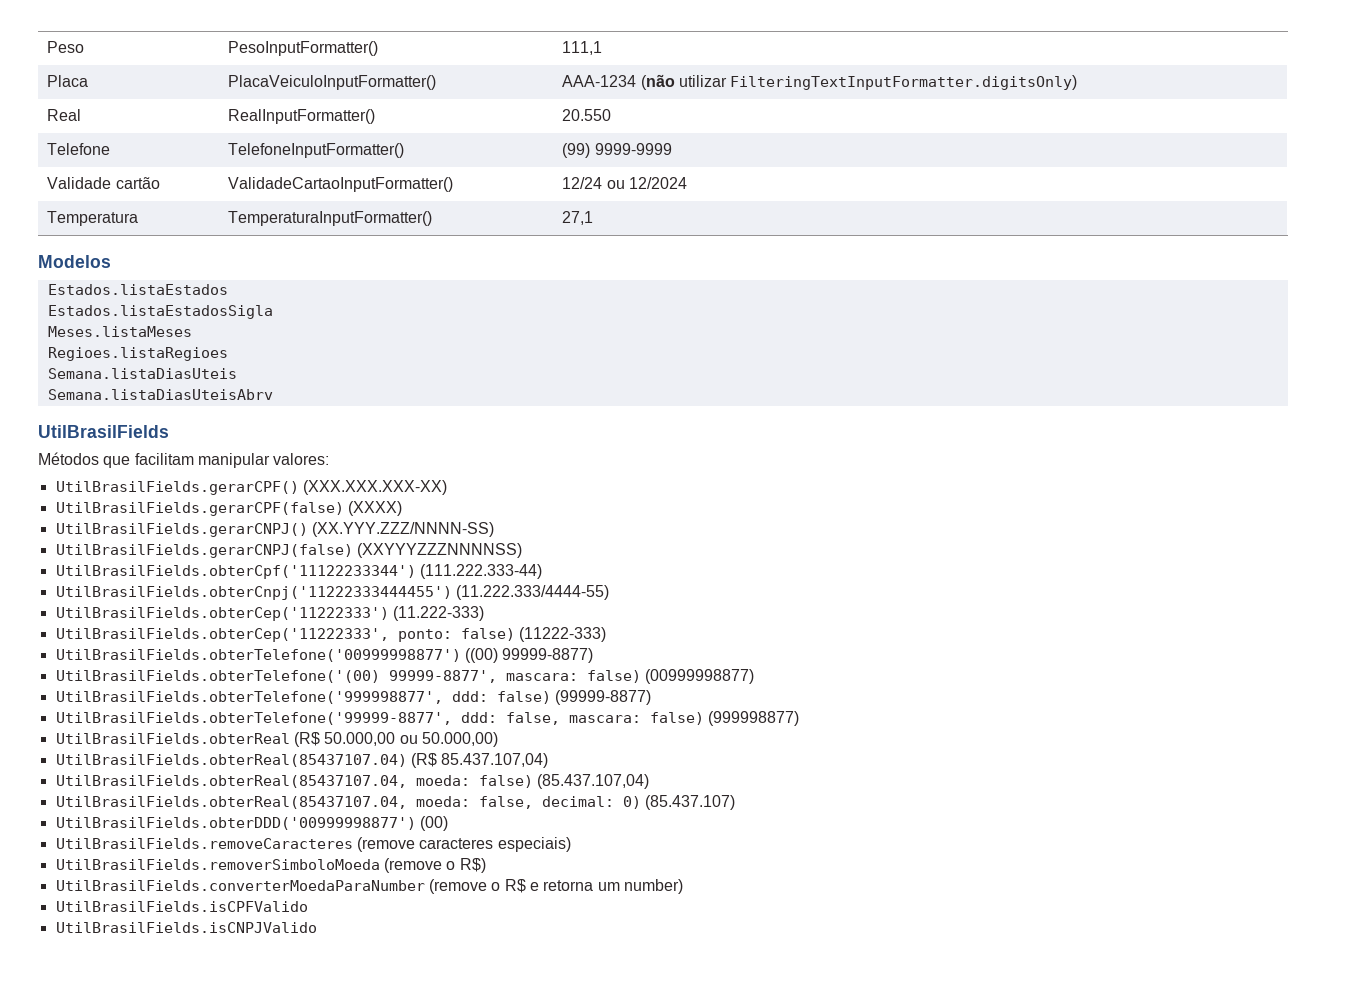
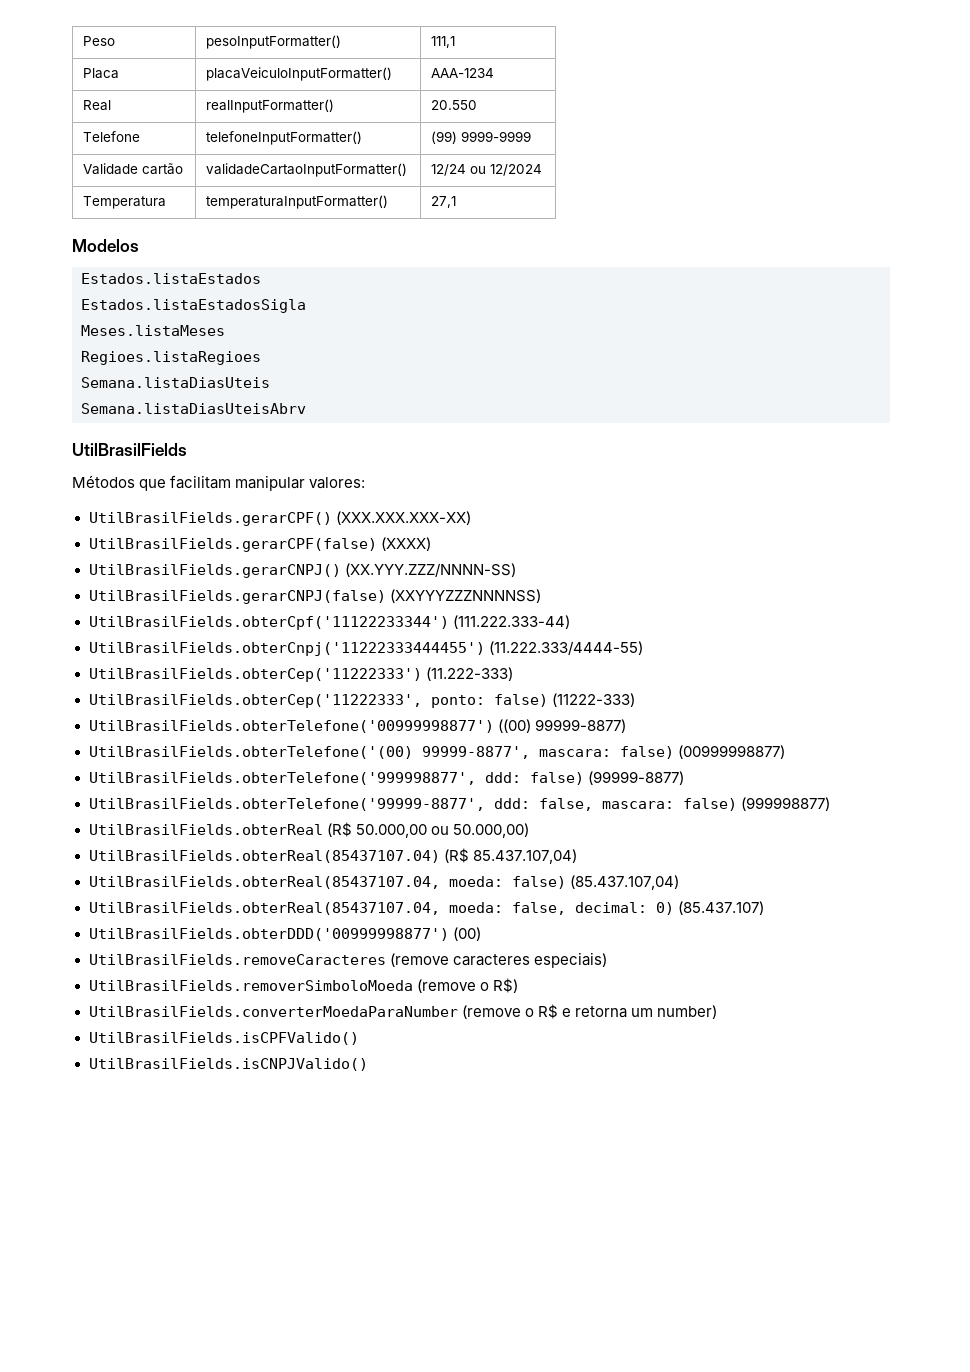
- Peso | PesoInputFormatter() | 111,1
+ Peso | pesoInputFormatter() | 111,1
- Placa | PlacaVeiculoInputFormatter() | AAA-1234 (não utilizar FilteringTextInputFormatter.digitsOnly)
+ Placa | placaVeiculoInputFormatter() | AAA-1234
- Real | RealInputFormatter() | 20.550
+ Real | realInputFormatter() | 20.550
- Telefone | TelefoneInputFormatter() | (99) 9999-9999
+ Telefone | telefoneInputFormatter() | (99) 9999-9999
- Validade cartão | ValidadeCartaoInputFormatter() | 12/24 ou 12/2024
+ Validade cartão | validadeCartaoInputFormatter() | 12/24 ou 12/2024
- Temperatura | TemperaturaInputFormatter() | 27,1
+ Temperatura | temperaturaInputFormatter() | 27,1
- UtilBrasilFields.isCPFValido
- UtilBrasilFields.isCNPJValido
+ UtilBrasilFields.isCPFValido()
+ UtilBrasilFields.isCNPJValido()

